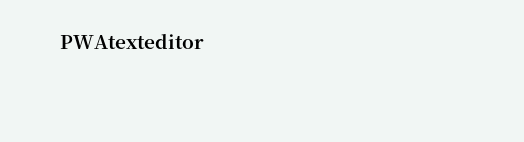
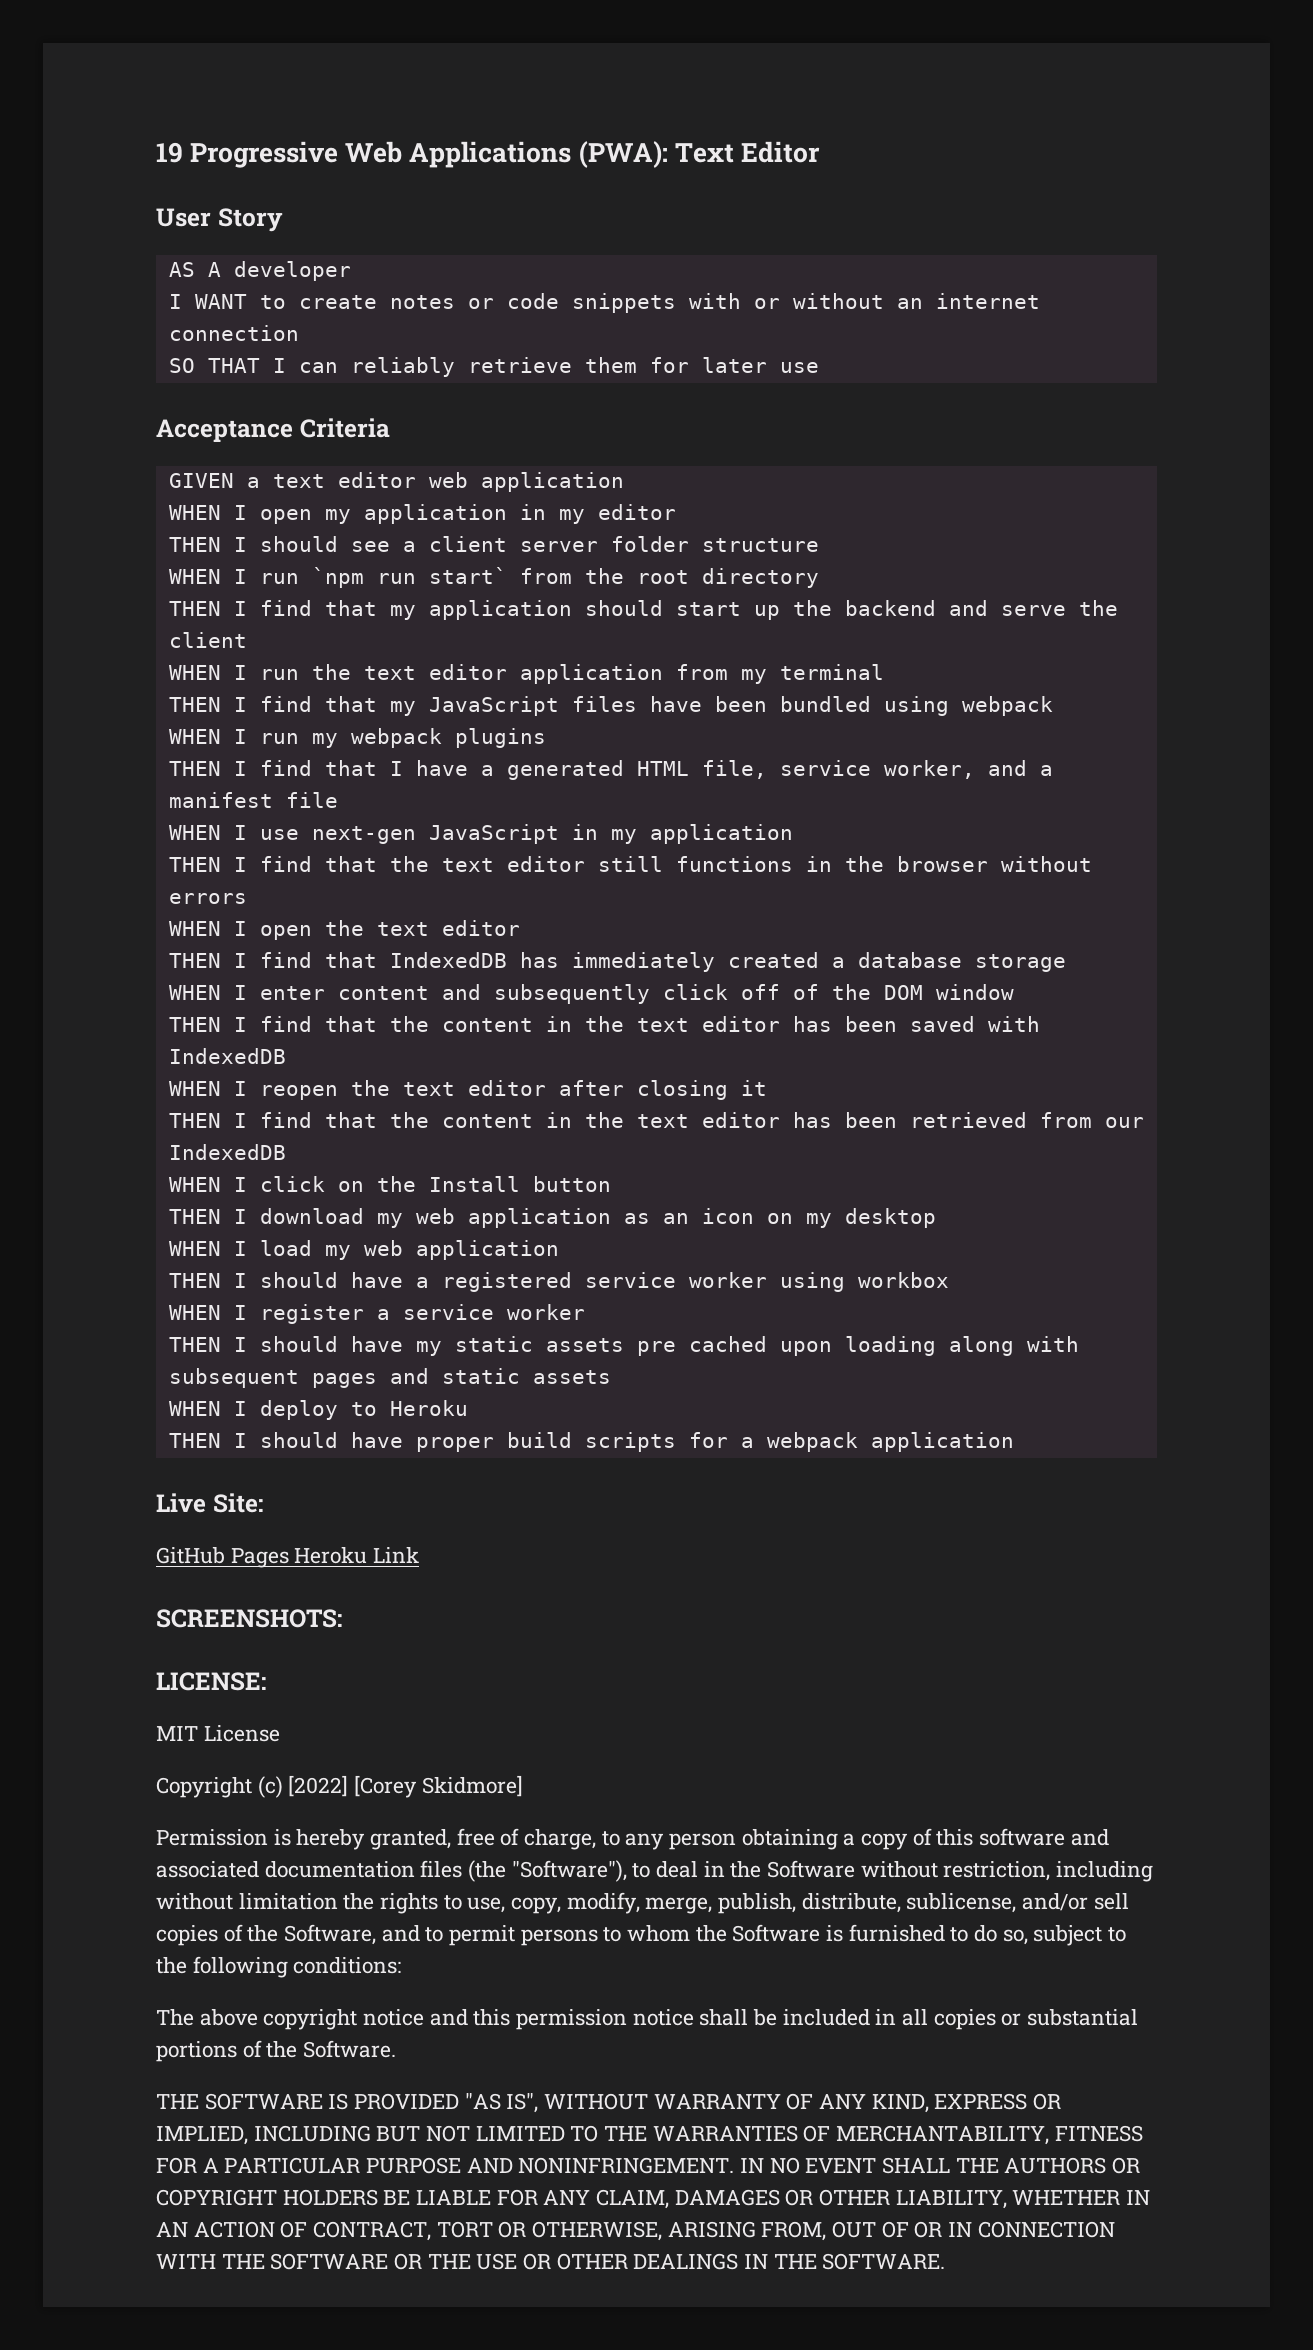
- PWAtexteditor
+ 19 Progressive Web Applications (PWA): Text Editor
+ User Story
+ AS A developer
+ I WANT to create notes or code snippets with or without an internet connection
+ SO THAT I can reliably retrieve them for later use
+ Acceptance Criteria
+ GIVEN a text editor web application
+ WHEN I open my application in my editor
+ THEN I should see a client server folder structure
+ WHEN I run `npm run start` from the root directory
+ THEN I find that my application should start up the backend and serve the client
+ WHEN I run the text editor application from my terminal
+ THEN I find that my JavaScript files have been bundled using webpack
+ WHEN I run my webpack plugins
+ THEN I find that I have a generated HTML file, service worker, and a manifest file
+ WHEN I use next-gen JavaScript in my application
+ THEN I find that the text editor still functions in the browser without errors
+ WHEN I open the text editor
+ THEN I find that IndexedDB has immediately created a database storage
+ WHEN I enter content and subsequently click off of the DOM window
+ THEN I find that the content in the text editor has been saved with IndexedDB
+ WHEN I reopen the text editor after closing it
+ THEN I find that the content in the text editor has been retrieved from our IndexedDB
+ WHEN I click on the Install button
+ THEN I download my web application as an icon on my desktop
+ WHEN I load my web application
+ THEN I should have a registered service worker using workbox
+ WHEN I register a service worker
+ THEN I should have my static assets pre cached upon loading along with subsequent pages and static assets
+ WHEN I deploy to Heroku
+ THEN I should have proper build scripts for a webpack application
+ Live Site:
+ GitHub Pages Heroku Link
+ SCREENSHOTS:
+ LICENSE:
+ MIT License
+ Copyright (c) [2022] [Corey Skidmore]
+ Permission is hereby granted, free of charge, to any person obtaining a copy of this software and associated documentation files (the "Software"), to deal in the Software without restriction, including without limitation the rights to use, copy, modify, merge, publish, distribute, sublicense, and/or sell copies of the Software, and to permit persons to whom the Software is furnished to do so, subject to the following conditions:
+ The above copyright notice and this permission notice shall be included in all copies or substantial portions of the Software.
+ THE SOFTWARE IS PROVIDED "AS IS", WITHOUT WARRANTY OF ANY KIND, EXPRESS OR IMPLIED, INCLUDING BUT NOT LIMITED TO THE WARRANTIES OF MERCHANTABILITY, FITNESS FOR A PARTICULAR PURPOSE AND NONINFRINGEMENT. IN NO EVENT SHALL THE AUTHORS OR COPYRIGHT HOLDERS BE LIABLE FOR ANY CLAIM, DAMAGES OR OTHER LIABILITY, WHETHER IN AN ACTION OF CONTRACT, TORT OR OTHERWISE, ARISING FROM, OUT OF OR IN CONNECTION WITH THE SOFTWARE OR THE USE OR OTHER DEALINGS IN THE SOFTWARE.

